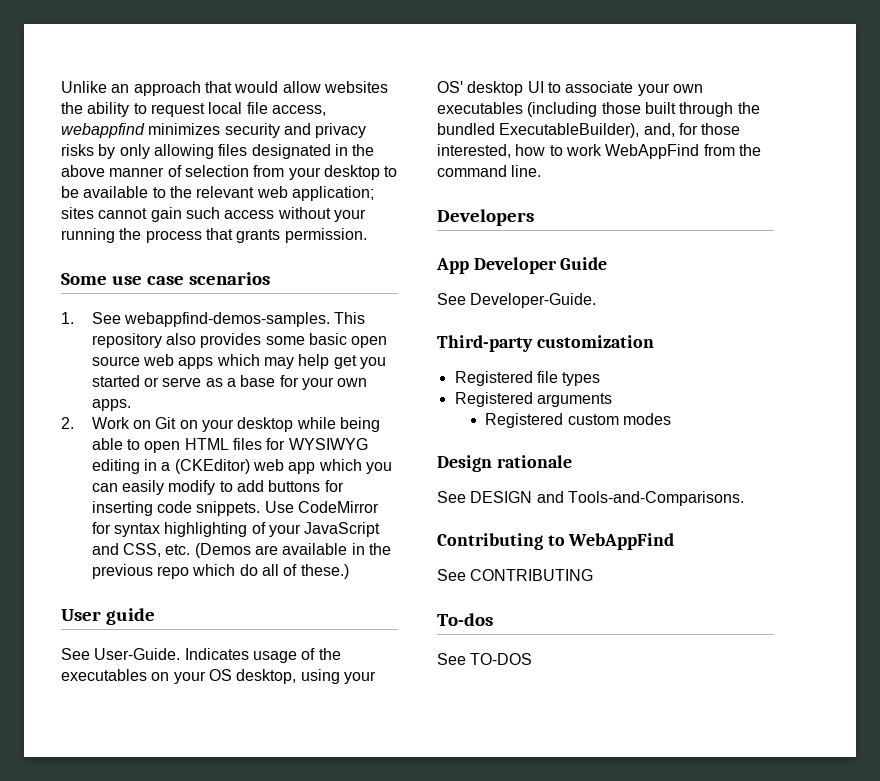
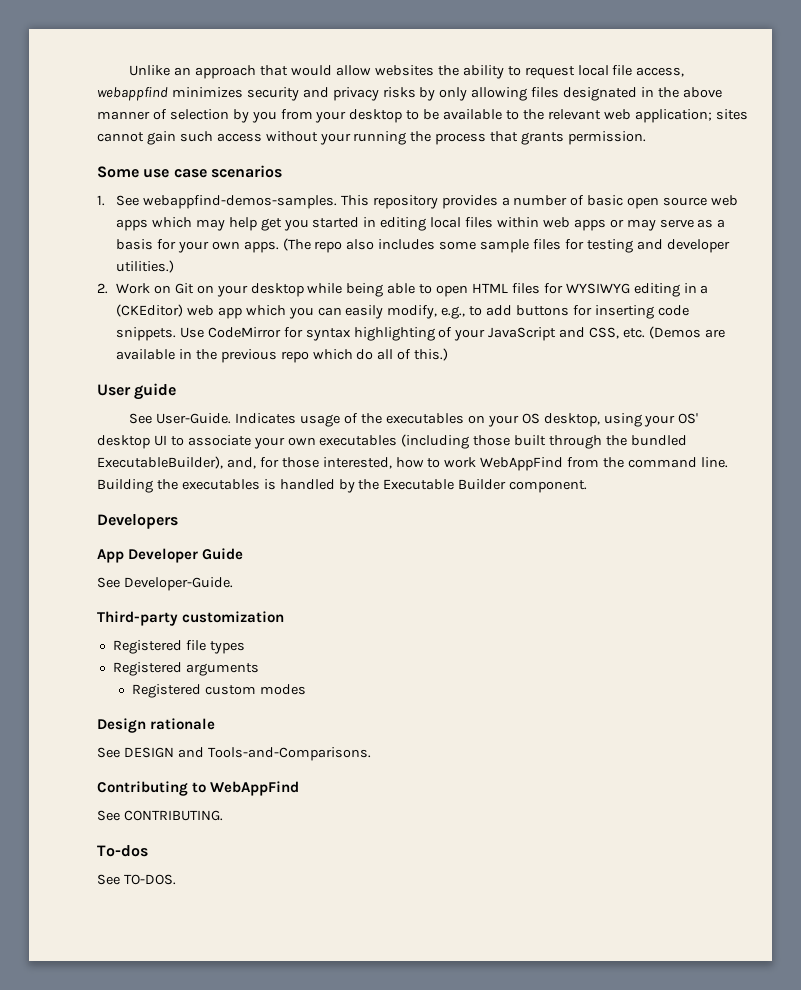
- Unlike an approach that would allow websites the ability to request local file access, webappfind minimizes security and privacy risks by only allowing files designated in the above manner of selection from your desktop to be available to the relevant web application; sites cannot gain such access without your running the process that grants permission.
+ Unlike an approach that would allow websites the ability to request local file access, webappfind minimizes security and privacy risks by only allowing files designated in the above manner of selection by you from your desktop to be available to the relevant web application; sites cannot gain such access without your running the process that grants permission.
- This repository also provides some basic open source web apps which may help get you started or serve as a base for your own apps.
+ This repository provides a number of basic open source web apps which may help get you started in editing local files within web apps or may serve as a basis for your own apps. (The repo also includes some sample files for testing and developer utilities.)
- 2. Work on Git on your desktop while being able to open HTML files for WYSIWYG editing in a (CKEditor) web app which you can easily modify to add buttons for inserting code snippets.
+ 2. Work on Git on your desktop while being able to open HTML files for WYSIWYG editing in a (CKEditor) web app which you can easily modify, e.g., to add buttons for inserting code snippets.
- Use CodeMirror for syntax highlighting of your JavaScript and CSS, etc. (Demos are available in the previous repo which do all of these.)
+ Use CodeMirror for syntax highlighting of your JavaScript and CSS, etc. (Demos are available in the previous repo which do all of this.)
+ Building the executables is handled by the Executable Builder component.
- See CONTRIBUTING
+ See CONTRIBUTING.
- See TO-DOS
+ See TO-DOS.

